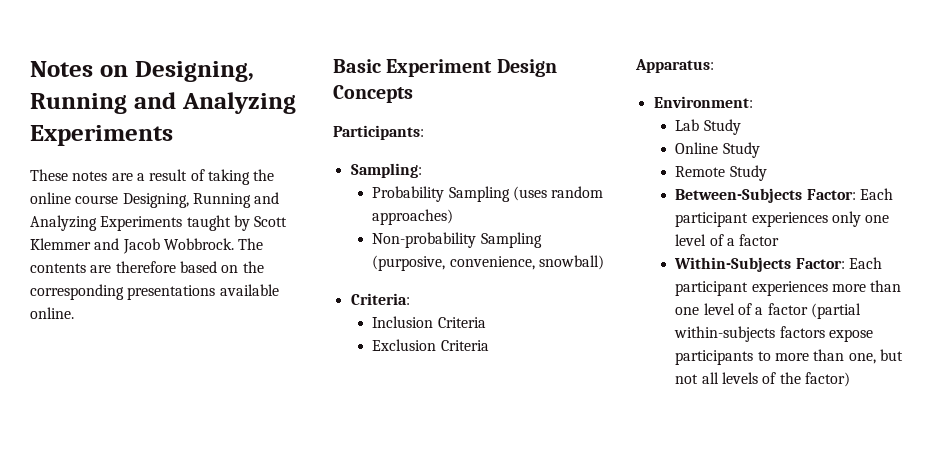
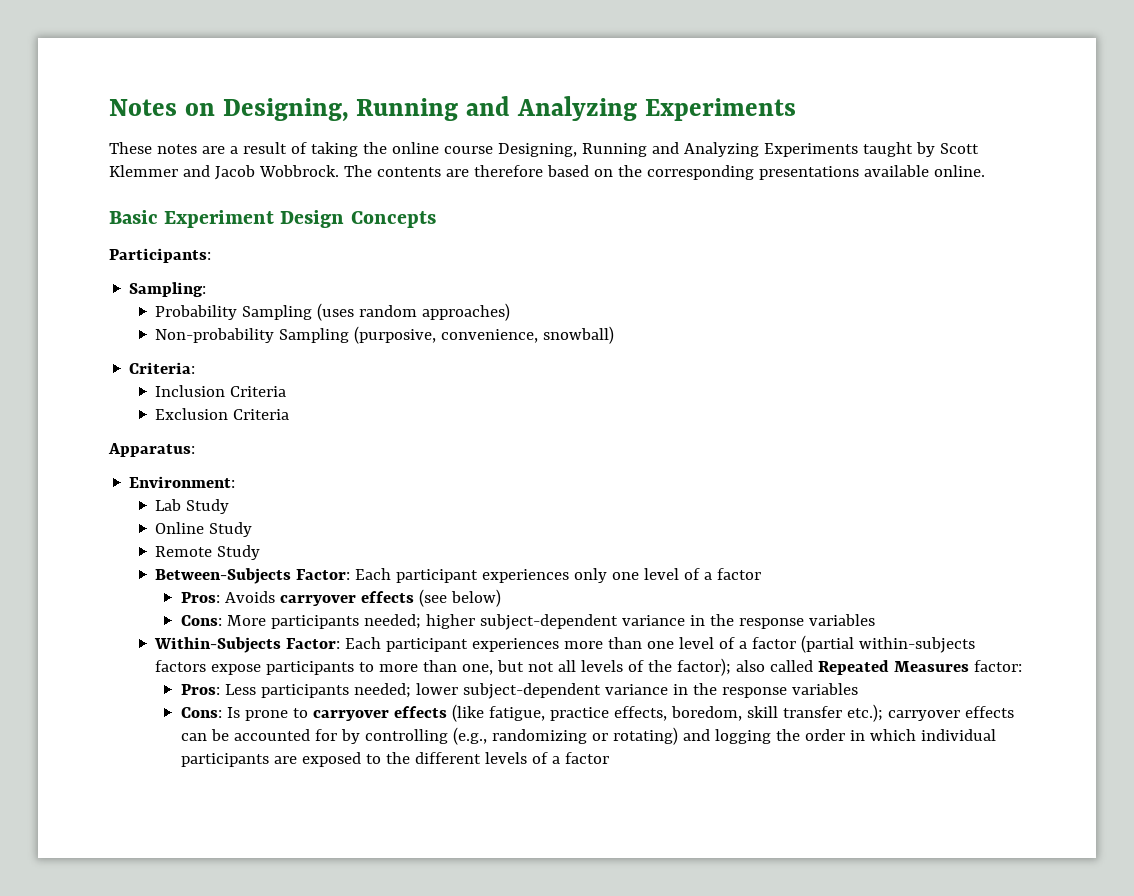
+ Pros: Avoids carryover effects (see below)
+ Cons: More participants needed; higher subject-dependent variance in the response variables
- Within-Subjects Factor: Each participant experiences more than one level of a factor (partial within-subjects factors expose participants to more than one, but not all levels of the factor)
+ Within-Subjects Factor: Each participant experiences more than one level of a factor (partial within-subjects factors expose participants to more than one, but not all levels of the factor); also called Repeated Measures factor:
+ Pros: Less participants needed; lower subject-dependent variance in the response variables
+ Cons: Is prone to carryover effects (like fatigue, practice effects, boredom, skill transfer etc.); carryover effects can be accounted for by controlling (e.g., randomizing or rotating) and logging the order in which individual participants are exposed to the different levels of a factor

